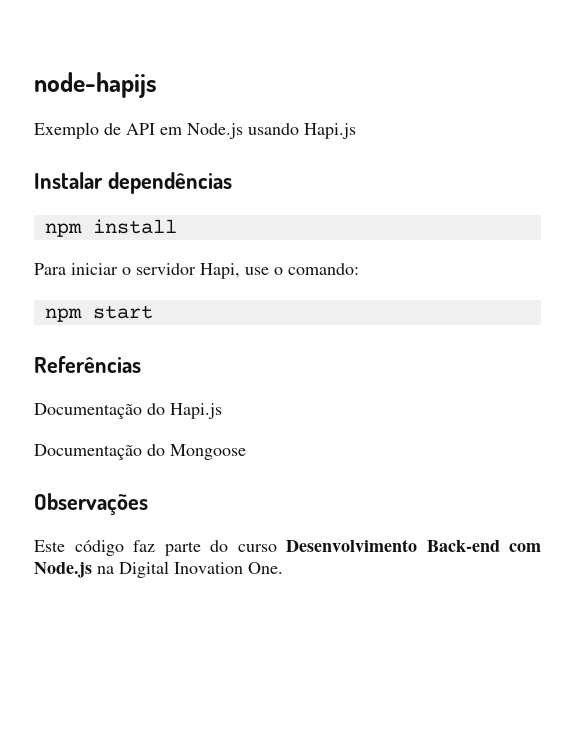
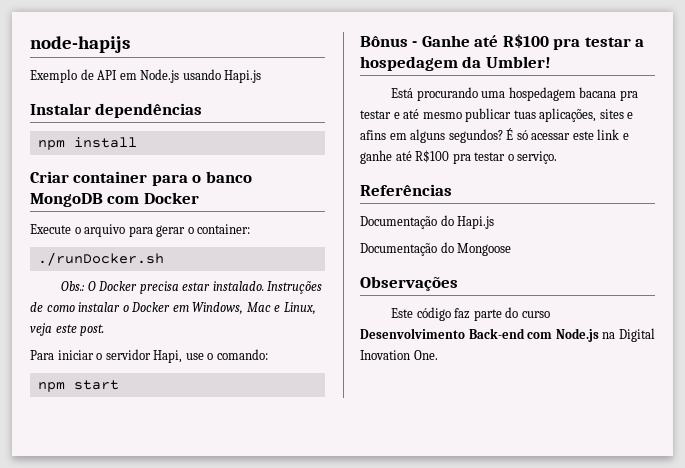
+ Criar container para o banco MongoDB com Docker
+ Execute o arquivo para gerar o container:
+ ./runDocker.sh
+ Obs.: O Docker precisa estar instalado. Instruções de como instalar o Docker em Windows, Mac e Linux, veja este post.
+ Bônus - Ganhe até R$100 pra testar a hospedagem da Umbler!
+ Está procurando uma hospedagem bacana pra testar e até mesmo publicar tuas aplicações, sites e afins em alguns segundos? É só acessar este link e ganhe até R$100 pra testar o serviço.

